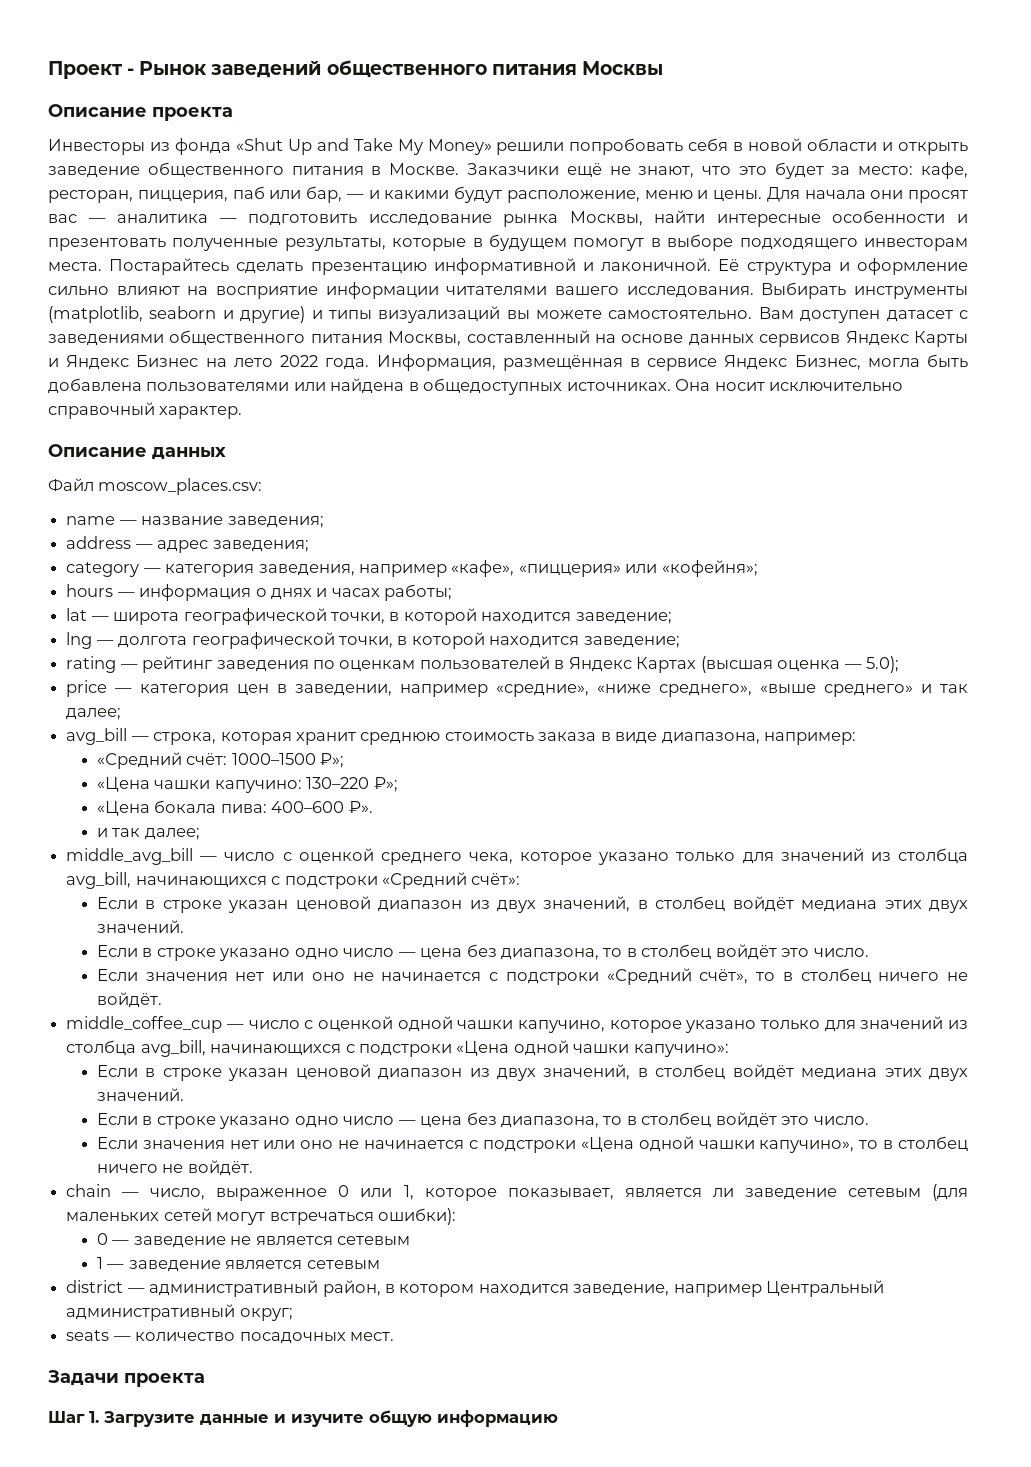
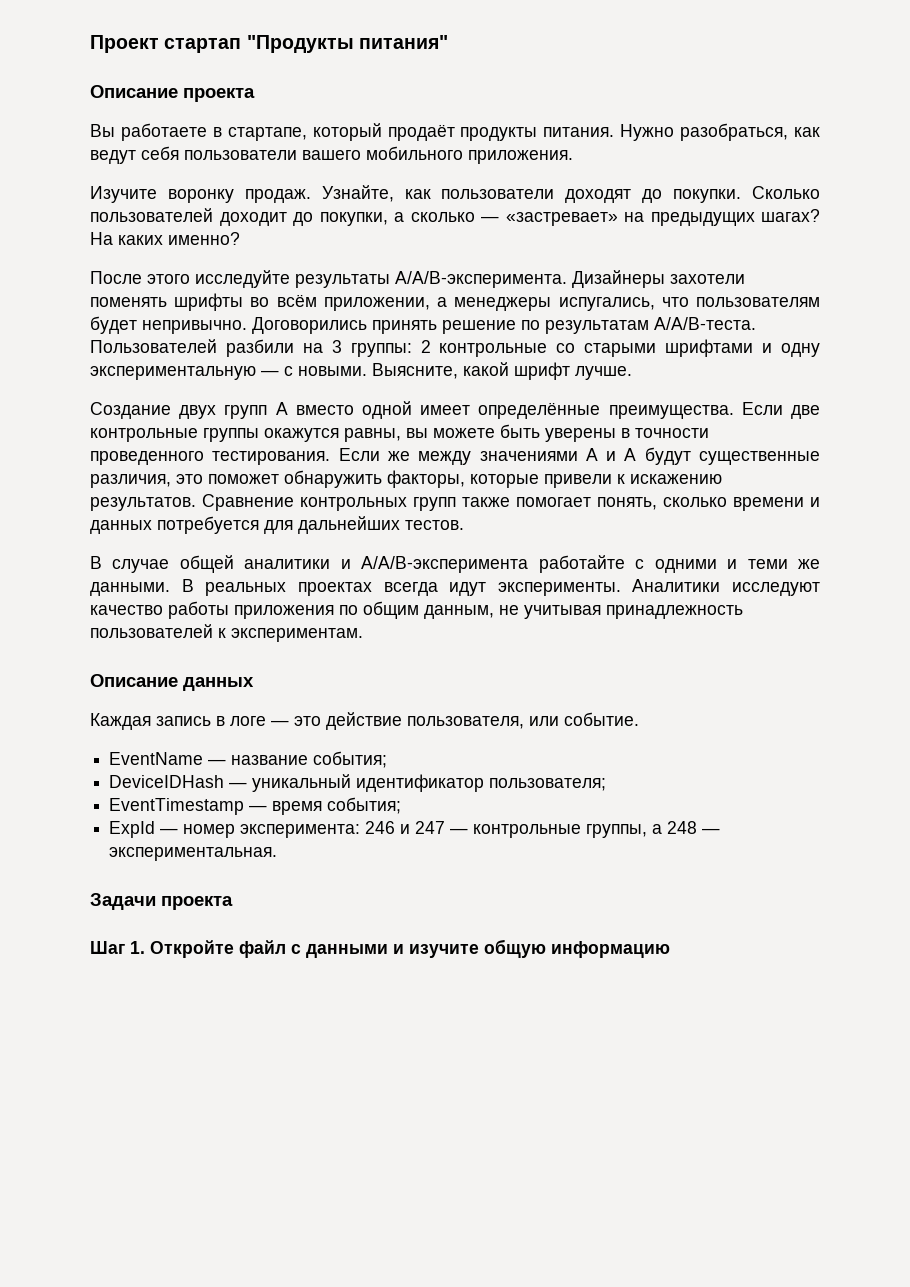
- Проект - Рынок заведений общественного питания Москвы
+ Проект стартап "Продукты питания"
  Описание проекта
- Инвесторы из фонда «Shut Up and Take My Money» решили попробовать себя в новой области и открыть заведение общественного питания в Москве. Заказчики ещё не знают, что это будет за место: кафе, ресторан, пиццерия, паб или бар, — и какими будут расположение, меню и цены. Для начала они просят вас — аналитика — подготовить исследование рынка Москвы, найти интересные особенности и презентовать полученные результаты, которые в будущем помогут в выборе подходящего инвесторам места. Постарайтесь сделать презентацию информативной и лаконичной. Её структура и оформление сильно влияют на восприятие информации читателями вашего исследования. Выбирать инструменты (matplotlib, seaborn и другие) и типы визуализаций вы можете самостоятельно. Вам доступен датасет с заведениями общественного питания Москвы, составленный на основе данных сервисов Яндекс Карты и Яндекс Бизнес на лето 2022 года. Информация, размещённая в сервисе Яндекс Бизнес, могла быть добавлена пользователями или найдена в общедоступных источниках. Она носит исключительно справочный характер.
+ Вы работаете в стартапе, который продаёт продукты питания. Нужно разобраться, как ведут себя пользователи вашего мобильного приложения.
+ Изучите воронку продаж. Узнайте, как пользователи доходят до покупки. Сколько пользователей доходит до покупки, а сколько — «застревает» на предыдущих шагах? На каких именно?
+ После этого исследуйте результаты A/A/B-эксперимента. Дизайнеры захотели поменять шрифты во всём приложении, а менеджеры испугались, что пользователям будет непривычно. Договорились принять решение по результатам A/A/B-теста. Пользователей разбили на 3 группы: 2 контрольные со старыми шрифтами и одну экспериментальную — с новыми. Выясните, какой шрифт лучше.
+ Создание двух групп A вместо одной имеет определённые преимущества. Если две контрольные группы окажутся равны, вы можете быть уверены в точности проведенного тестирования. Если же между значениями A и A будут существенные различия, это поможет обнаружить факторы, которые привели к искажению результатов. Сравнение контрольных групп также помогает понять, сколько времени и данных потребуется для дальнейших тестов.
+ В случае общей аналитики и A/A/B-эксперимента работайте с одними и теми же данными. В реальных проектах всегда идут эксперименты. Аналитики исследуют качество работы приложения по общим данным, не учитывая принадлежность пользователей к экспериментам.
  Описание данных
- Файл moscow_places.csv:
- name — название заведения;
- address — адрес заведения;
- category — категория заведения, например «кафе», «пиццерия» или «кофейня»;
- hours — информация о днях и часах работы;
- lat — широта географической точки, в которой находится заведение;
- lng — долгота географической точки, в которой находится заведение;
- rating — рейтинг заведения по оценкам пользователей в Яндекс Картах (высшая оценка — 5.0);
- price — категория цен в заведении, например «средние», «ниже среднего», «выше среднего» и так далее;
- avg_bill — строка, которая хранит среднюю стоимость заказа в виде диапазона, например:
- «Средний счёт: 1000–1500 ₽»;
- «Цена чашки капучино: 130–220 ₽»;
- «Цена бокала пива: 400–600 ₽».
- и так далее;
- middle_avg_bill — число с оценкой среднего чека, которое указано только для значений из столбца avg_bill, начинающихся с подстроки «Средний счёт»:
- Если в строке указан ценовой диапазон из двух значений, в столбец войдёт медиана этих двух значений.
- Если в строке указано одно число — цена без диапазона, то в столбец войдёт это число.
- Если значения нет или оно не начинается с подстроки «Средний счёт», то в столбец ничего не войдёт.
- middle_coffee_cup — число с оценкой одной чашки капучино, которое указано только для значений из столбца avg_bill, начинающихся с подстроки «Цена одной чашки капучино»:
- Если в строке указан ценовой диапазон из двух значений, в столбец войдёт медиана этих двух значений.
- Если в строке указано одно число — цена без диапазона, то в столбец войдёт это число.
- Если значения нет или оно не начинается с подстроки «Цена одной чашки капучино», то в столбец ничего не войдёт.
- chain — число, выраженное 0 или 1, которое показывает, является ли заведение сетевым (для маленьких сетей могут встречаться ошибки):
- 0 — заведение не является сетевым
- 1 — заведение является сетевым
- district — административный район, в котором находится заведение, например Центральный административный округ;
- seats — количество посадочных мест.
+ Каждая запись в логе — это действие пользователя, или событие.
+ EventName — название события;
+ DeviceIDHash — уникальный идентификатор пользователя;
+ EventTimestamp — время события;
+ ExpId — номер эксперимента: 246 и 247 — контрольные группы, а 248 — экспериментальная.
- Шаг 1. Загрузите данные и изучите общую информацию
+ Шаг 1. Откройте файл с данными и изучите общую информацию

